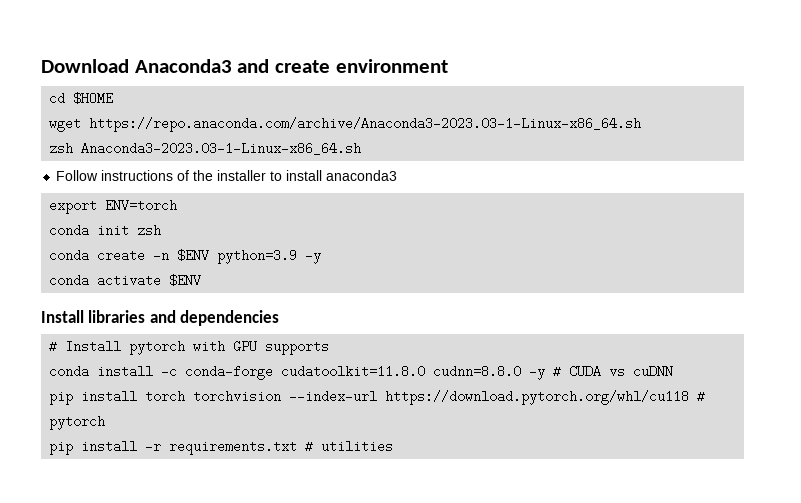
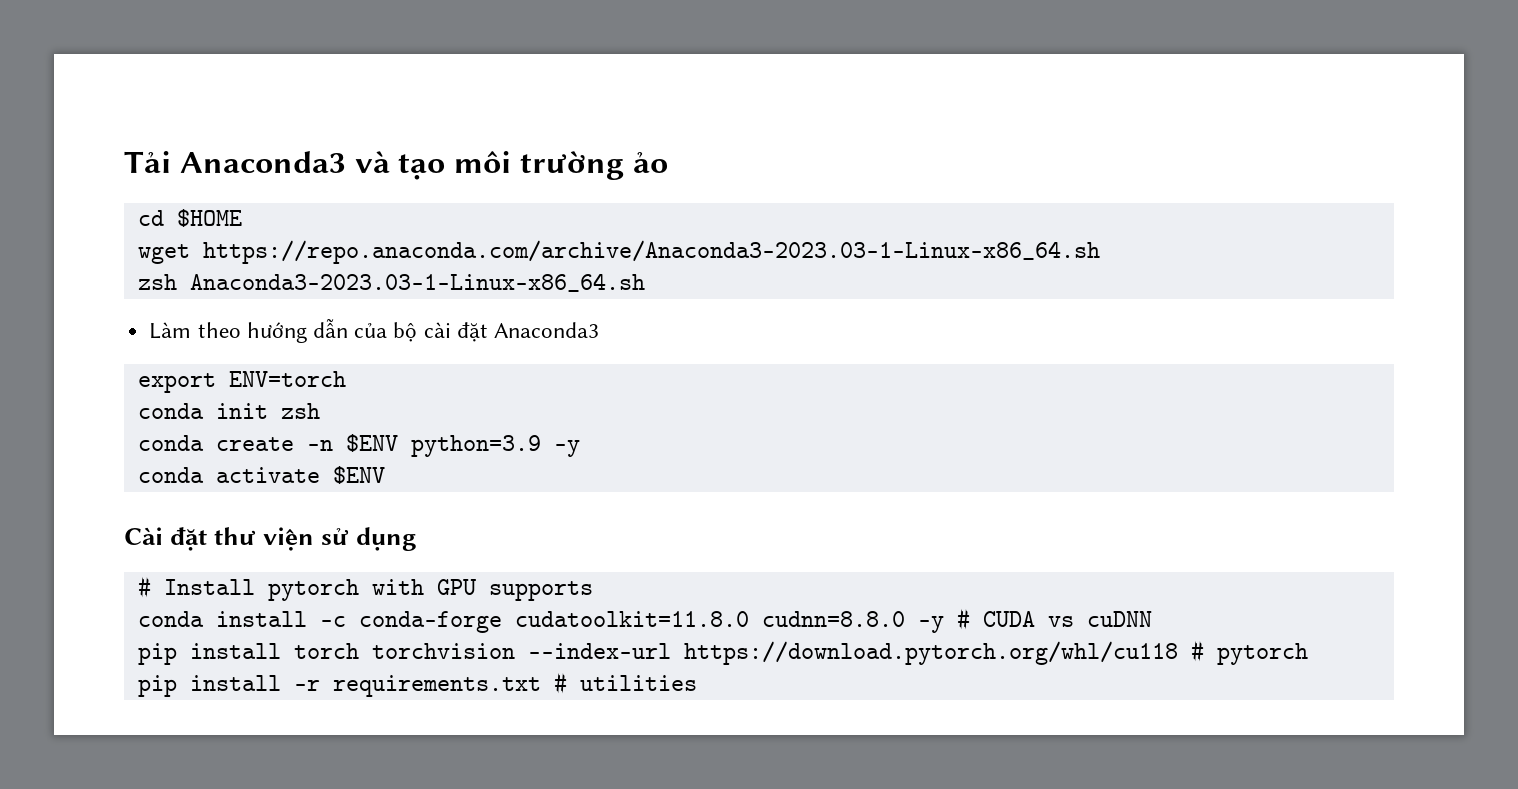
- Download Anaconda3 and create environment
+ Tải Anaconda3 và tạo môi trường ảo
- Follow instructions of the installer to install anaconda3
+ Làm theo hướng dẫn của bộ cài đặt Anaconda3
- Install libraries and dependencies
+ Cài đặt thư viện sử dụng

